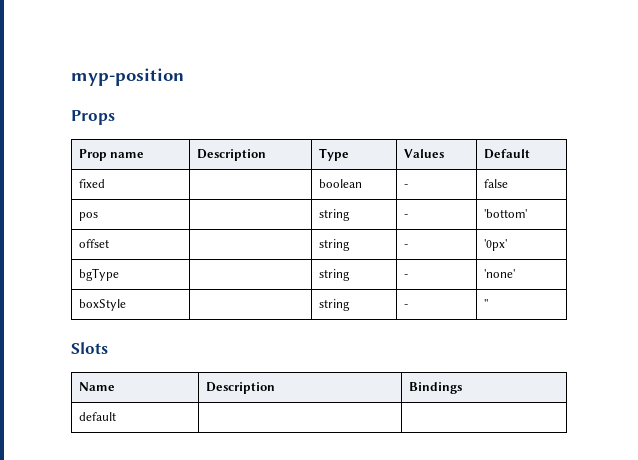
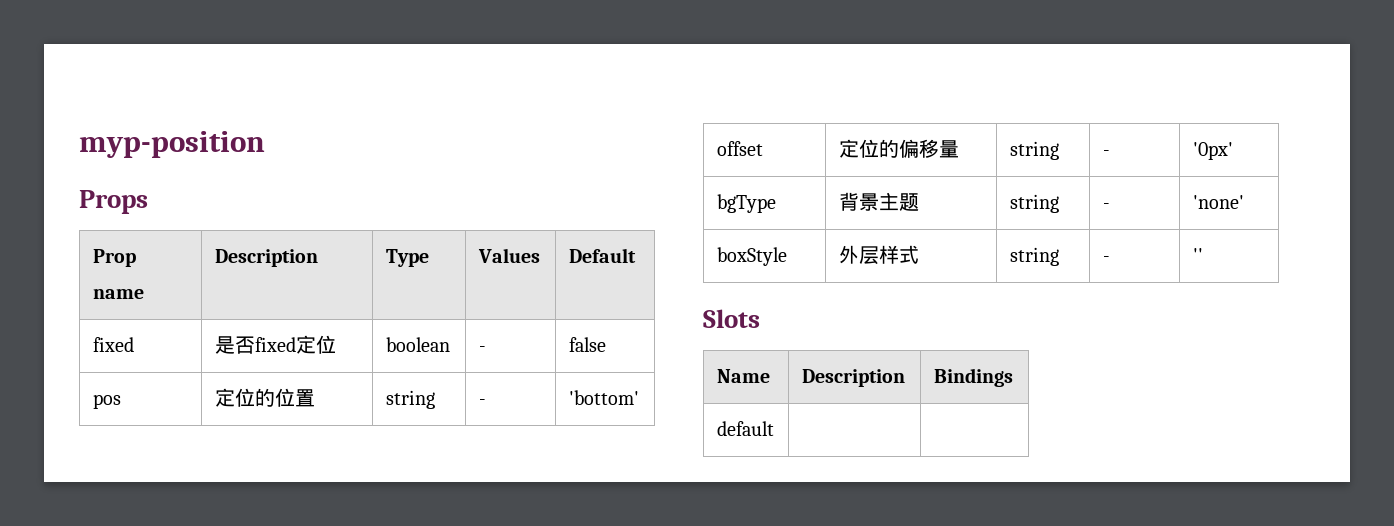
- fixed | | boolean | - | false
+ fixed | 是否fixed定位 | boolean | - | false
- pos | | string | - | 'bottom'
+ pos | 定位的位置 | string | - | 'bottom'
- offset | | string | - | '0px'
+ offset | 定位的偏移量 | string | - | '0px'
- bgType | | string | - | 'none'
+ bgType | 背景主题 | string | - | 'none'
- boxStyle | | string | - | ''
+ boxStyle | 外层样式 | string | - | ''

